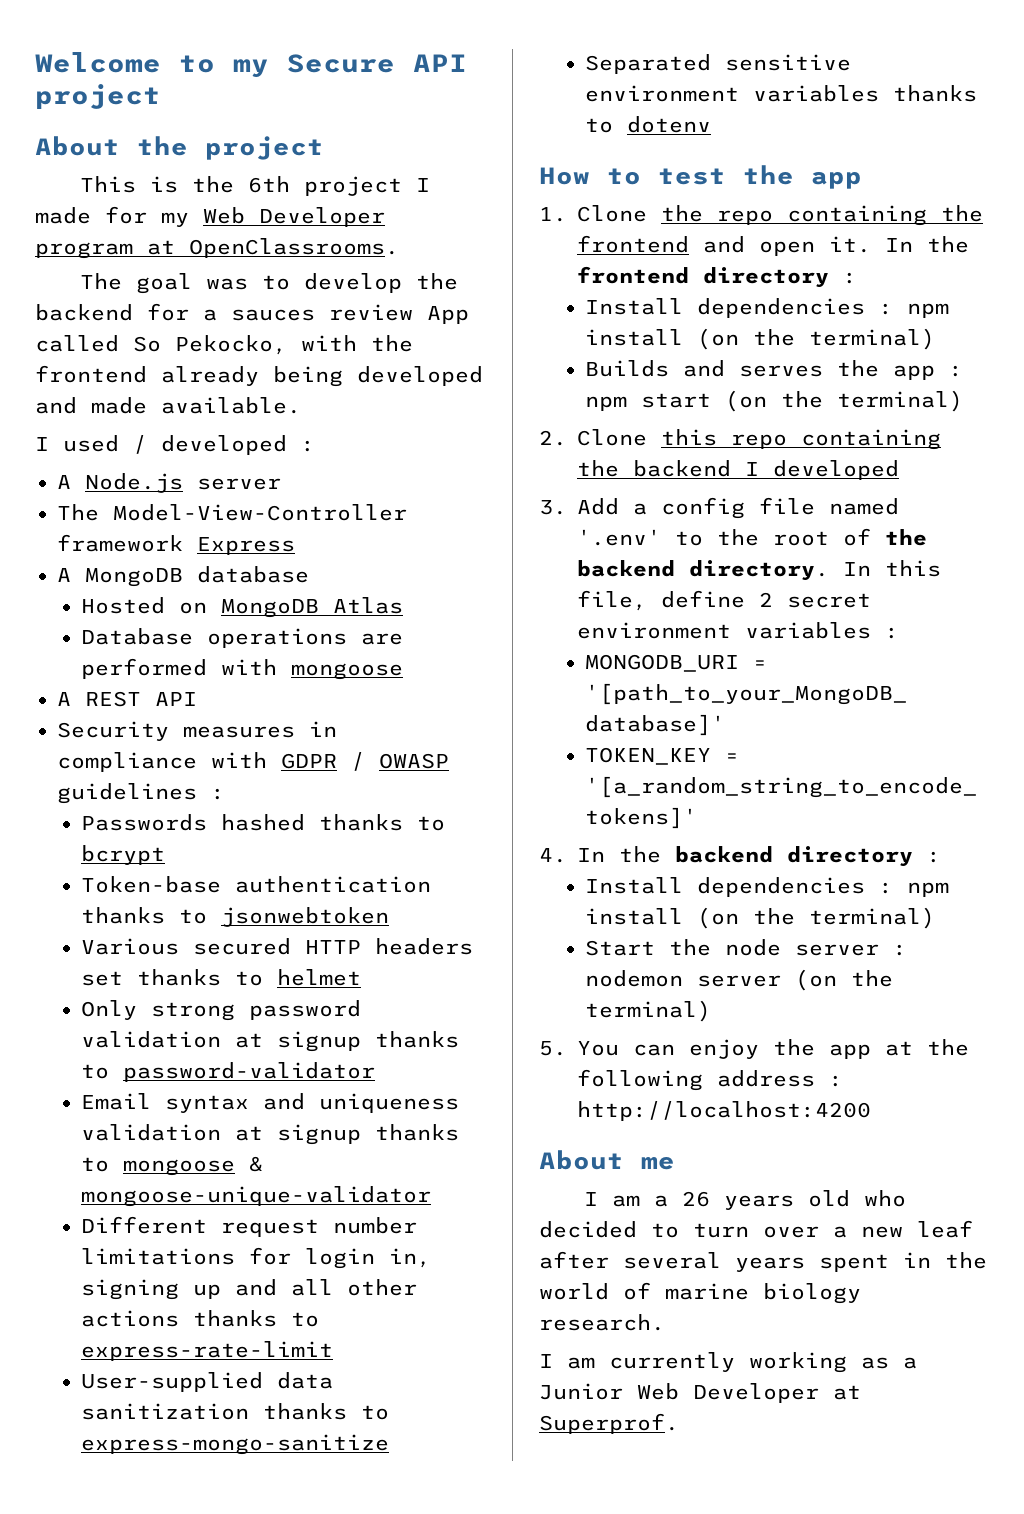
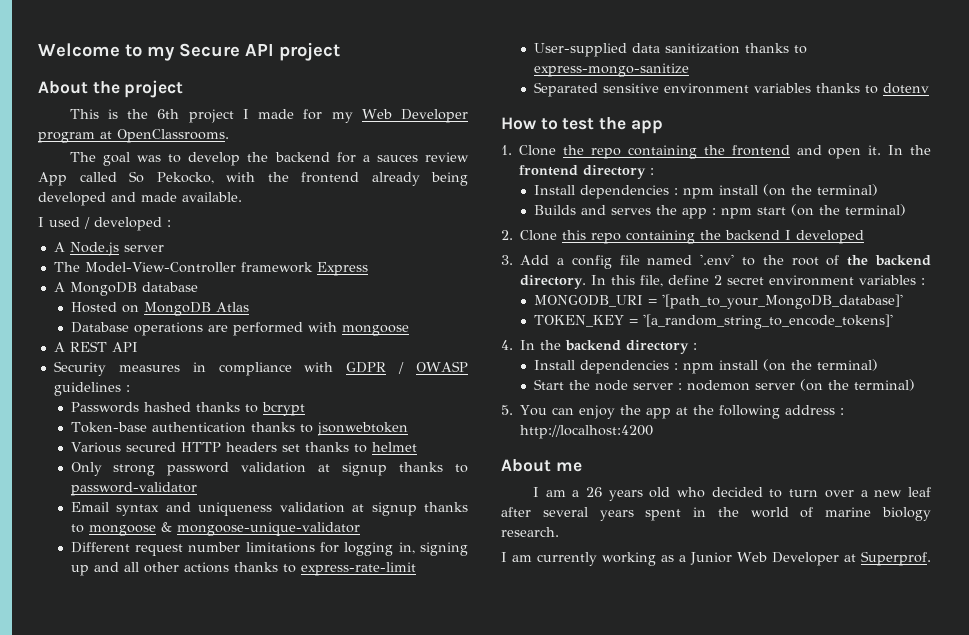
- Different request number limitations for login in, signing up and all other actions thanks to express-rate-limit
+ Different request number limitations for logging in, signing up and all other actions thanks to express-rate-limit

